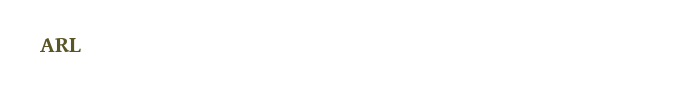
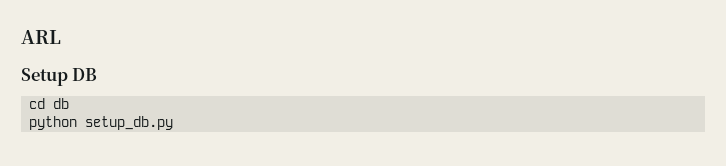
+ Setup DB
+ cd db
+ python setup_db.py

